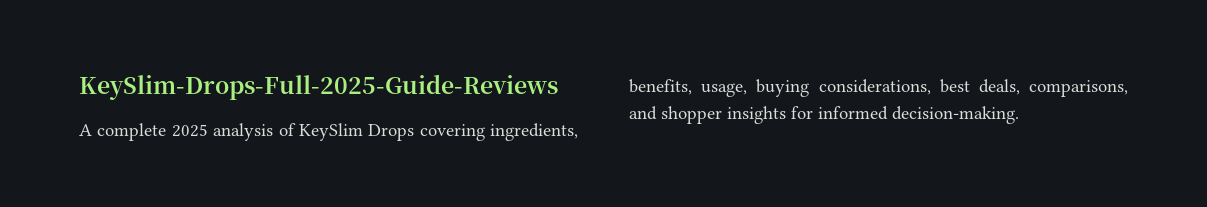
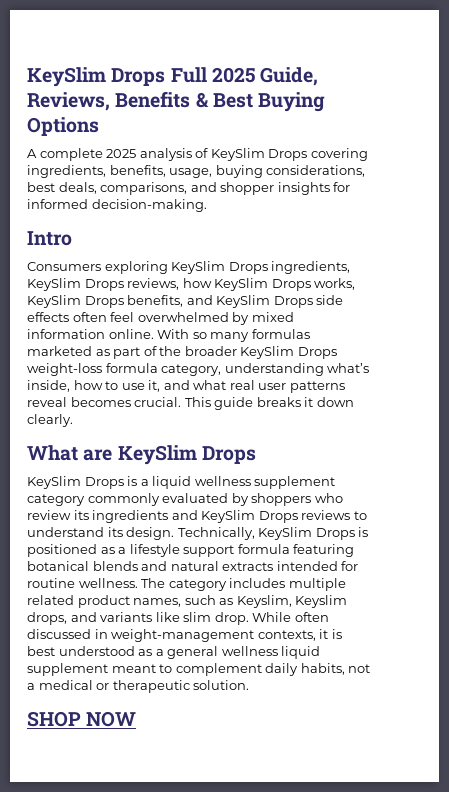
- KeySlim-Drops-Full-2025-Guide-Reviews
+ KeySlim Drops Full 2025 Guide, Reviews, Benefits & Best Buying Options
+ Intro
+ Consumers exploring KeySlim Drops ingredients, KeySlim Drops reviews, how KeySlim Drops works, KeySlim Drops benefits, and KeySlim Drops side effects often feel overwhelmed by mixed information online. With so many formulas marketed as part of the broader KeySlim Drops weight-loss formula category, understanding what’s inside, how to use it, and what real user patterns reveal becomes crucial. This guide breaks it down clearly.
+ What are KeySlim Drops
+ KeySlim Drops is a liquid wellness supplement category commonly evaluated by shoppers who review its ingredients and KeySlim Drops reviews to understand its design. Technically, KeySlim Drops is positioned as a lifestyle support formula featuring botanical blends and natural extracts intended for routine wellness. The category includes multiple related product names, such as Keyslim, Keyslim drops, and variants like slim drop. While often discussed in weight-management contexts, it is best understood as a general wellness liquid supplement meant to complement daily habits, not a medical or therapeutic solution.
+ SHOP NOW

